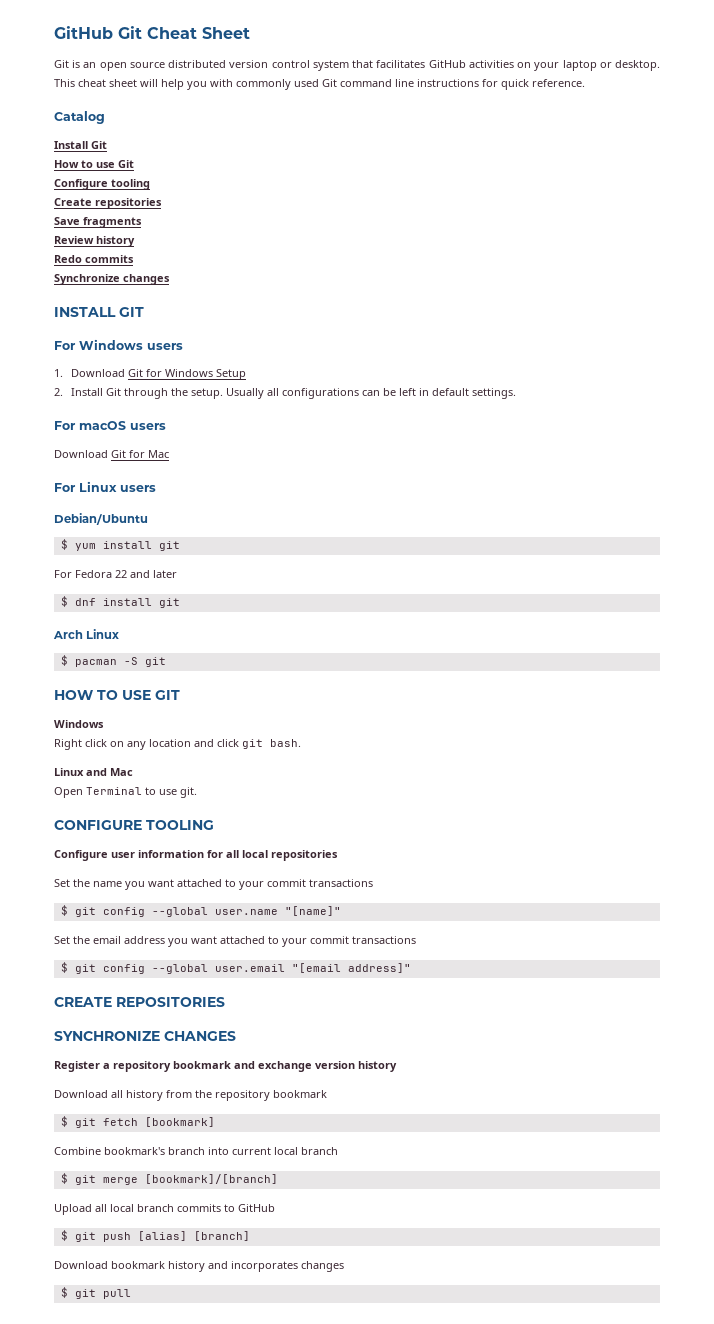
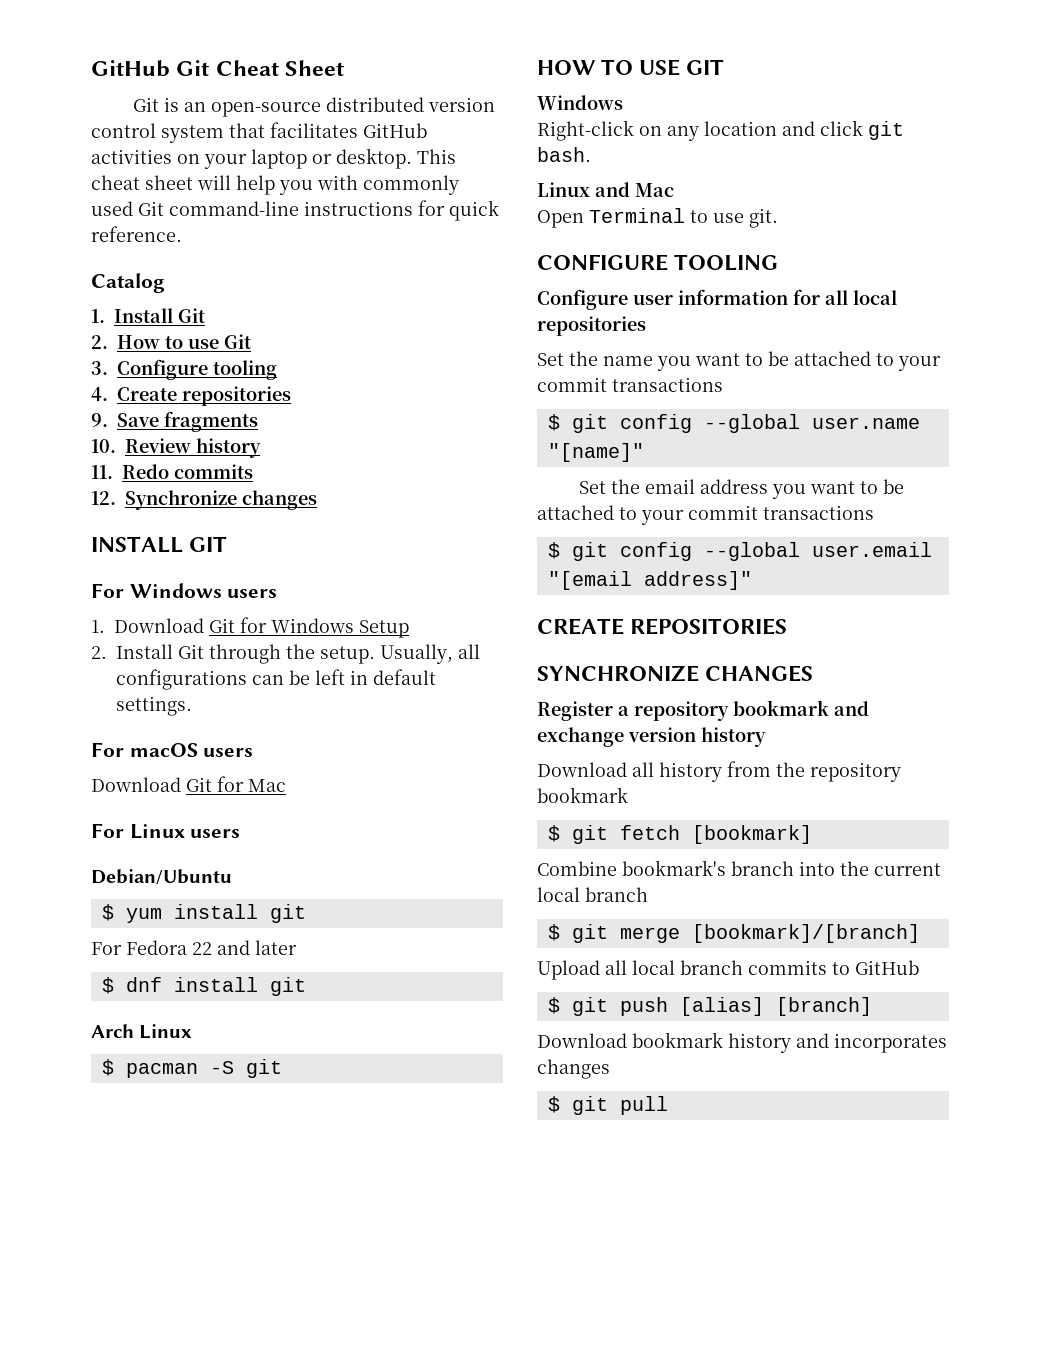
- Git is an open source distributed version control system that facilitates GitHub activities on your laptop or desktop.
+ Git is an open-source distributed version control system that facilitates GitHub activities on your laptop or desktop.
- This cheat sheet will help you with commonly used Git command line instructions for quick reference.
+ This cheat sheet will help you with commonly used Git command-line instructions for quick reference.
  Catalog
- Install Git
+ 1. Install Git
- How to use Git
+ 2. How to use Git
- Configure tooling
+ 3. Configure tooling
- Create repositories
+ 4. Create repositories
- Save fragments
+ 9. Save fragments
- Review history
+ 10. Review history
- Redo commits
+ 11. Redo commits
- Synchronize changes
+ 12. Synchronize changes
- Usually all configurations can be left in default settings.
+ Usually, all configurations can be left in default settings.
- Right click on any location and click git bash.
+ Right-click on any location and click git bash.
- Set the name you want attached to your commit transactions
+ Set the name you want to be attached to your commit transactions
- Set the email address you want attached to your commit transactions
+ Set the email address you want to be attached to your commit transactions
- Combine bookmark's branch into current local branch
+ Combine bookmark's branch into the current local branch

